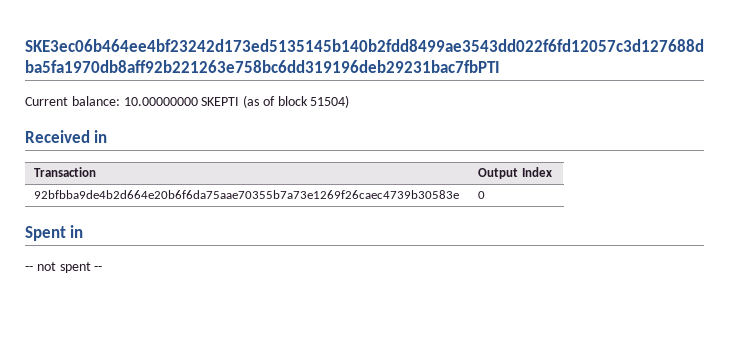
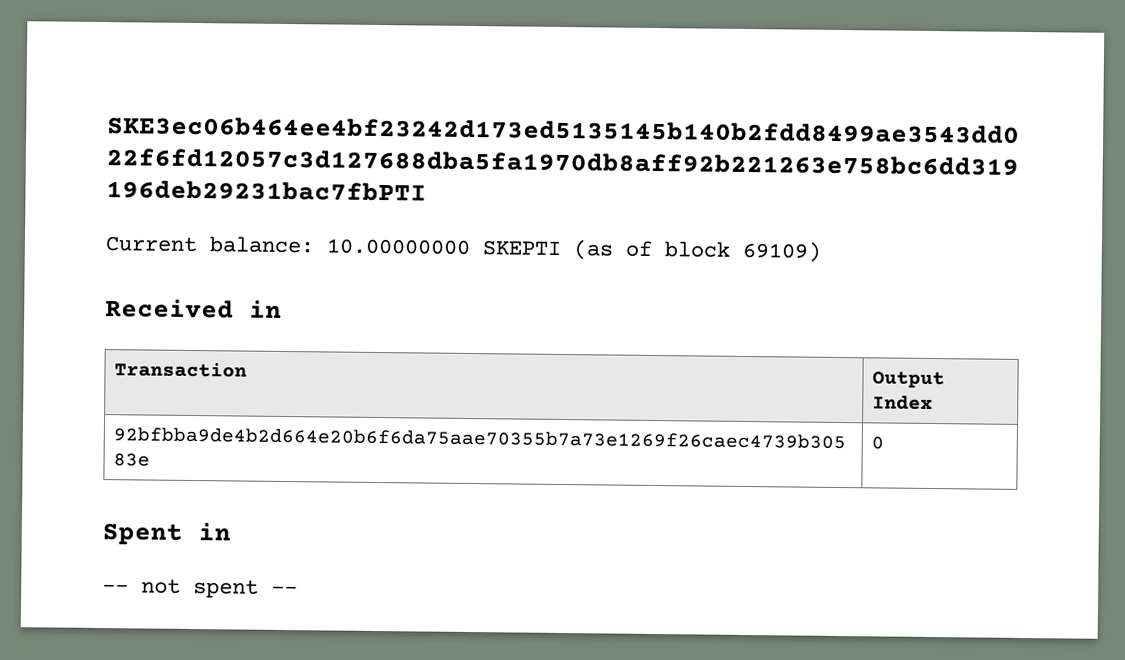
- Current balance: 10.00000000 SKEPTI (as of block 51504)
+ Current balance: 10.00000000 SKEPTI (as of block 69109)

